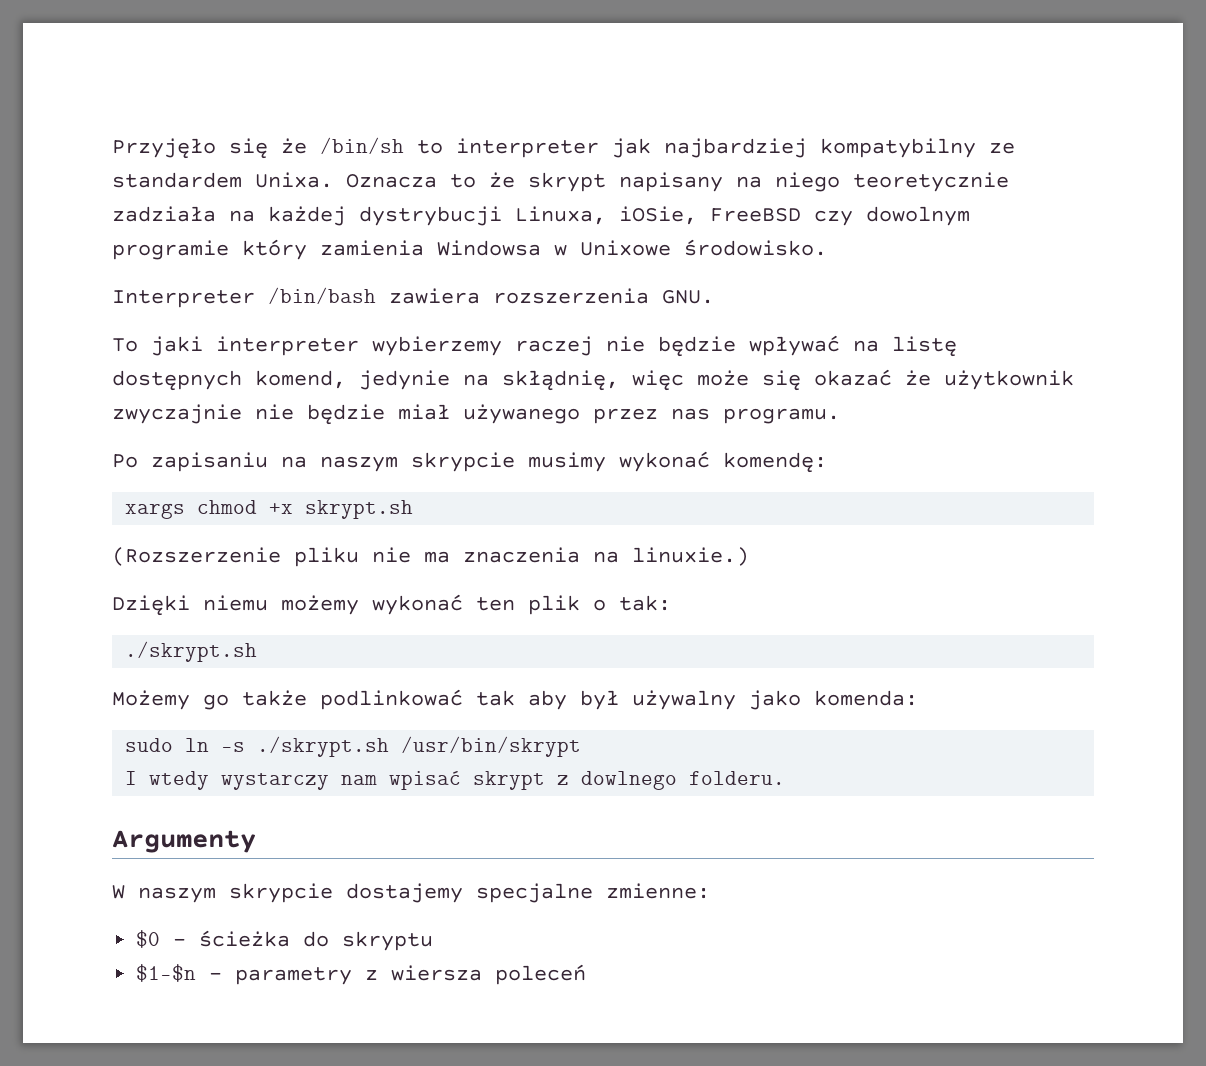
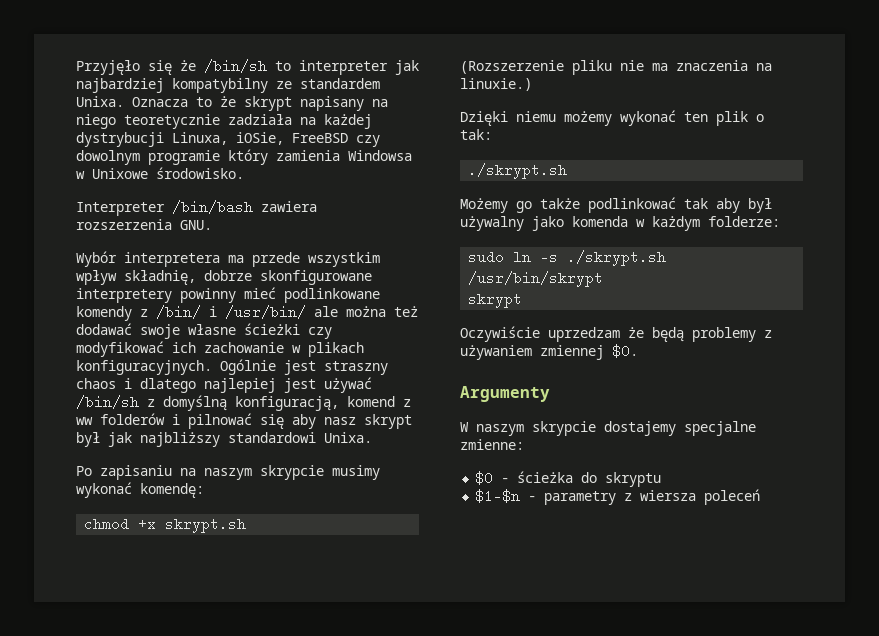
- To jaki interpreter wybierzemy raczej nie będzie wpływać na listę dostępnych komend, jedynie na skłądnię, więc może się okazać że użytkownik zwyczajnie nie będzie miał używanego przez nas programu.
+ Wybór interpretera ma przede wszystkim wpływ składnię, dobrze skonfigurowane interpretery powinny mieć podlinkowane komendy z /bin/ i /usr/bin/ ale można też dodawać swoje własne ścieżki czy modyfikować ich zachowanie w plikach konfiguracyjnych. Ogólnie jest straszny chaos i dlatego najlepiej jest używać /bin/sh z domyślną konfiguracją, komend z ww folderów i pilnować się aby nasz skrypt był jak najbliższy standardowi Unixa.
- xargs chmod +x skrypt.sh
+ chmod +x skrypt.sh
- Możemy go także podlinkować tak aby był używalny jako komenda:
+ Możemy go także podlinkować tak aby był używalny jako komenda w każdym folderze:
  sudo ln -s ./skrypt.sh /usr/bin/skrypt
- I wtedy wystarczy nam wpisać skrypt z dowlnego folderu.
+ skrypt
+ Oczywiście uprzedzam że będą problemy z używaniem zmiennej $0.

